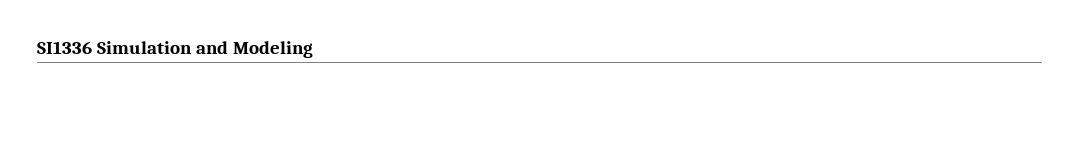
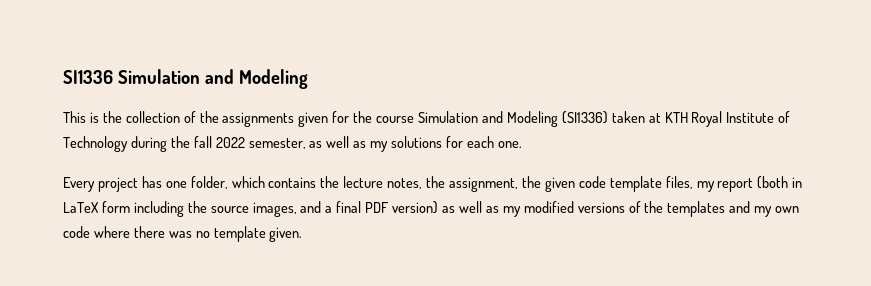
+ This is the collection of the assignments given for the course Simulation and Modeling (SI1336) taken at KTH Royal Institute of Technology during the fall 2022 semester, as well as my solutions for each one.
+ Every project has one folder, which contains the lecture notes, the assignment, the given code template files, my report (both in LaTeX form including the source images, and a final PDF version) as well as my modified versions of the templates and my own code where there was no template given.

